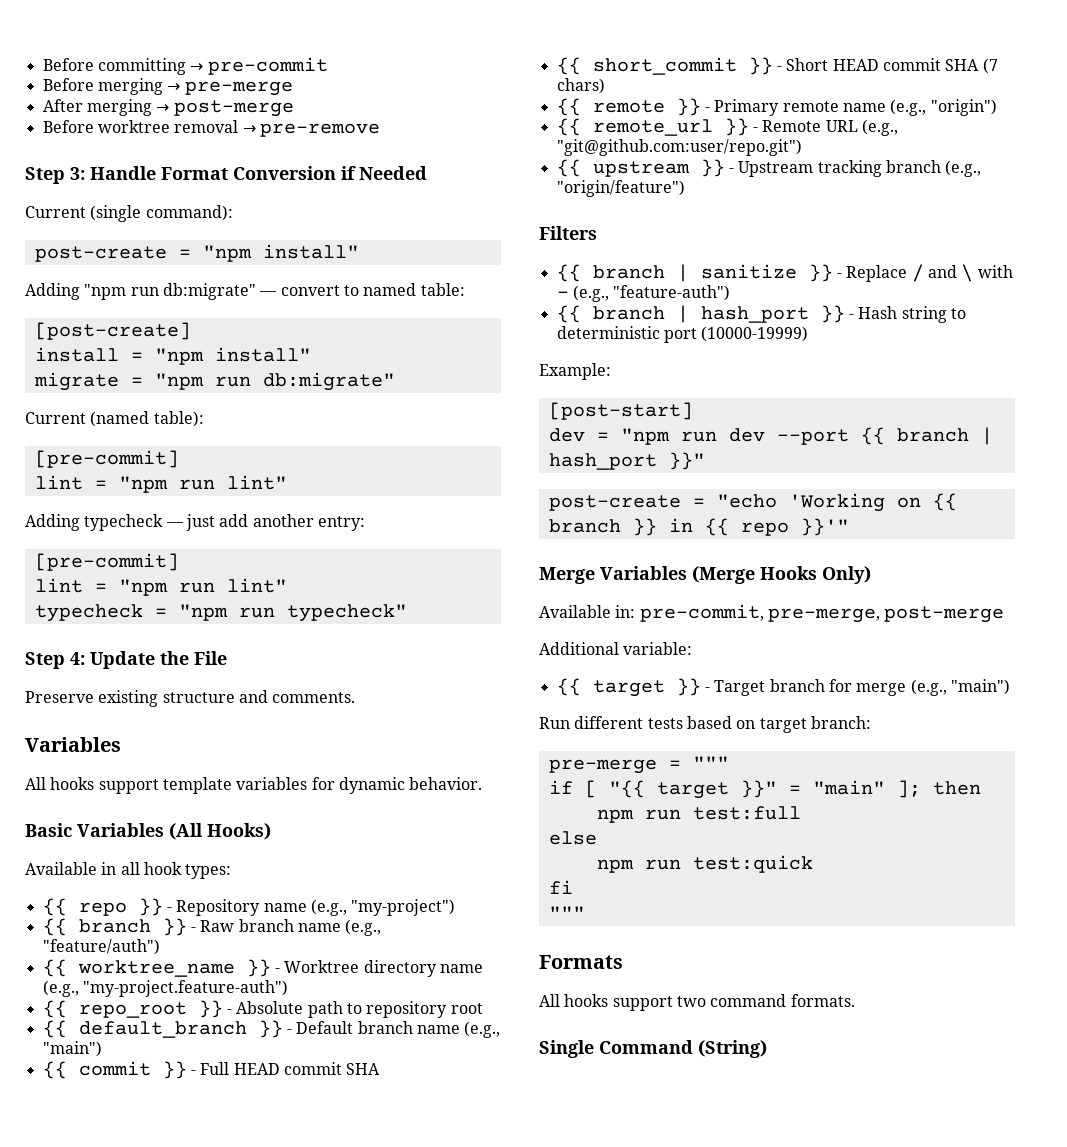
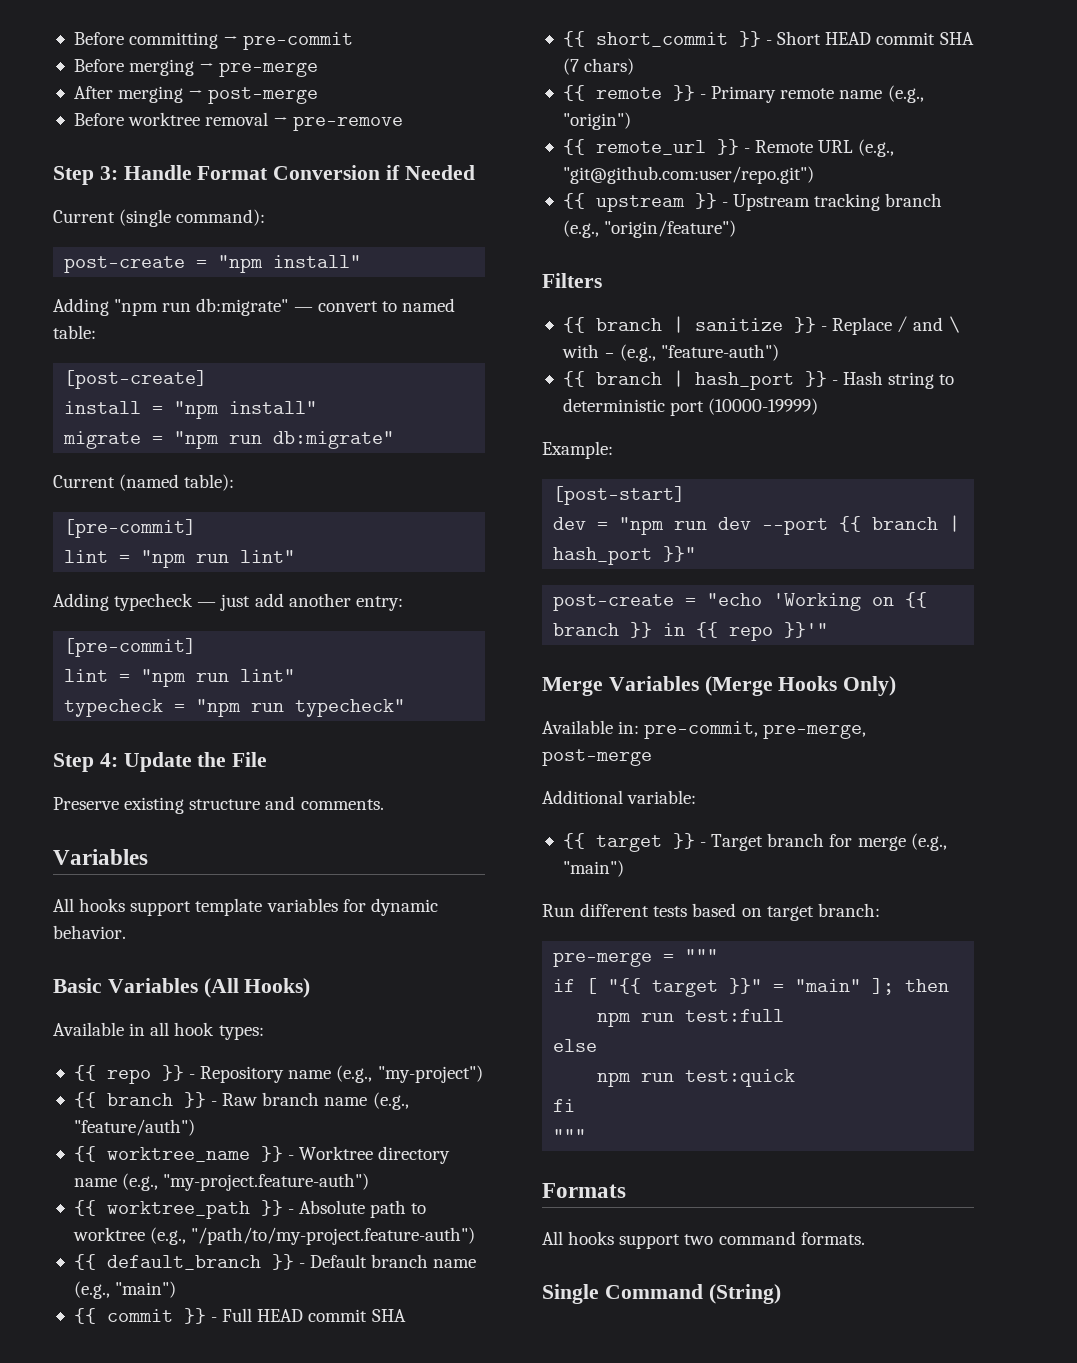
- {{ repo_root }} - Absolute path to repository root
+ {{ worktree_path }} - Absolute path to worktree (e.g., "/path/to/my-project.feature-auth")

